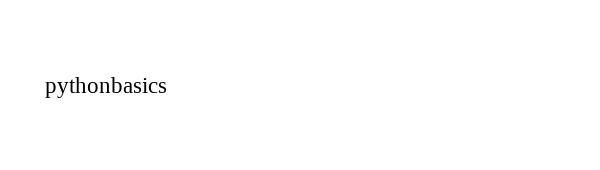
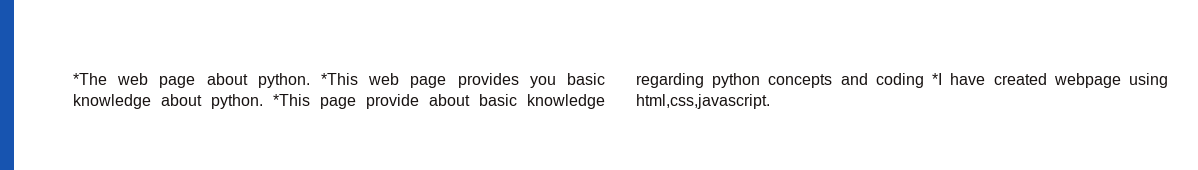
- pythonbasics
+ *The web page about python. *This web page provides you basic knowledge about python. *This page provide about basic knowledge regarding python concepts and coding *I have created webpage using html,css,javascript.

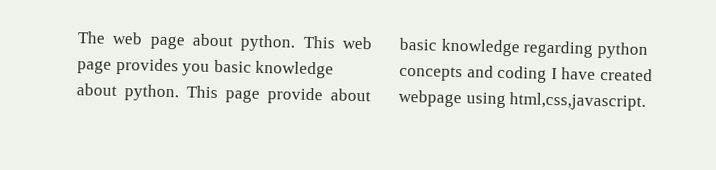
- *The web page about python.
+ The web page about python.
- *This web page provides you basic knowledge about python.
+ This web page provides you basic knowledge about python.
- *This page provide about basic knowledge regarding python concepts and coding *I have created webpage using html,css,javascript.
+ This page provide about basic knowledge regarding python concepts and coding I have created webpage using html,css,javascript.

